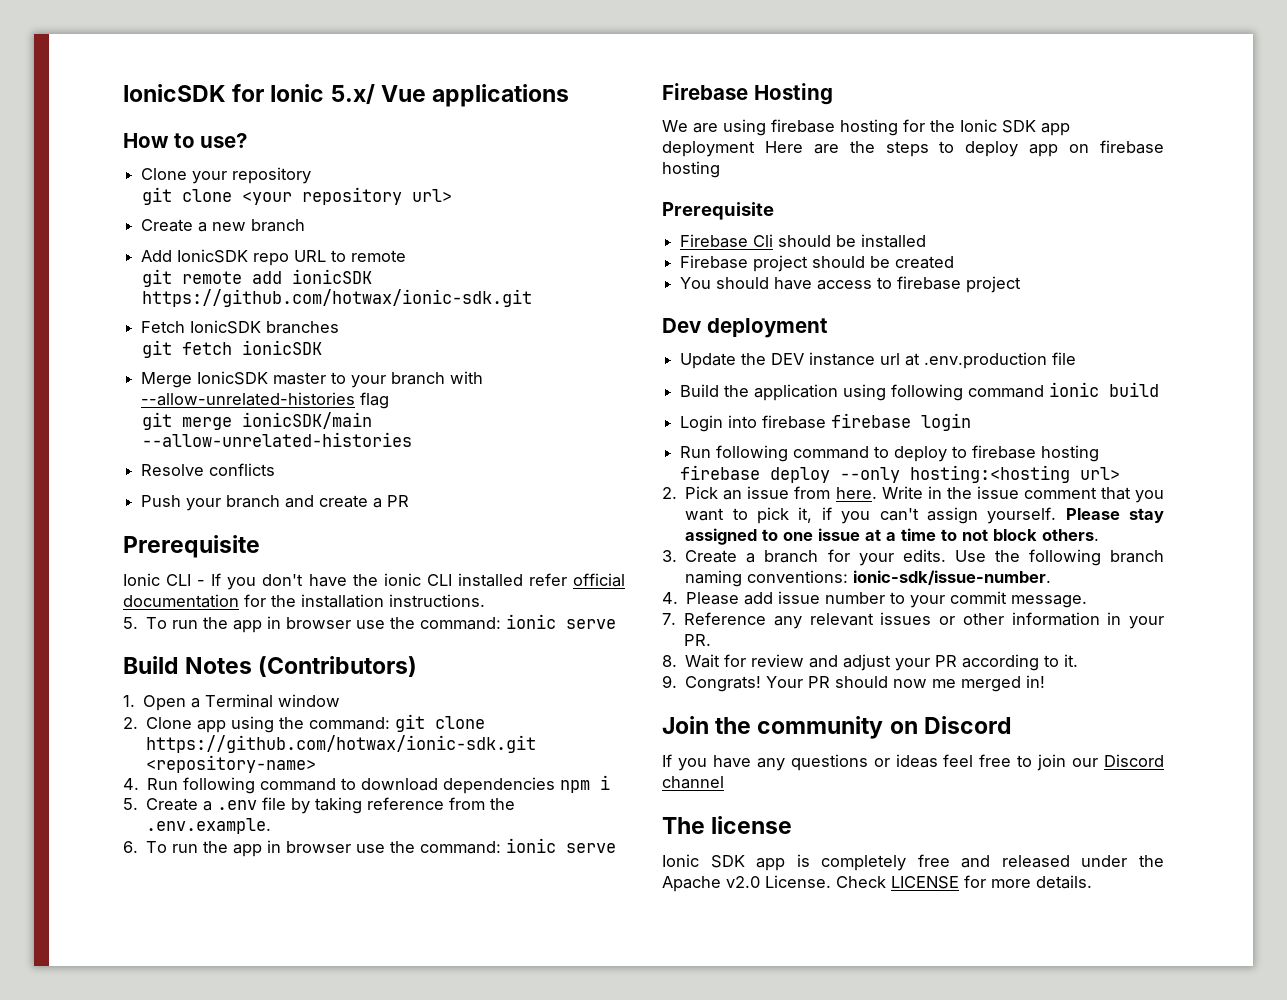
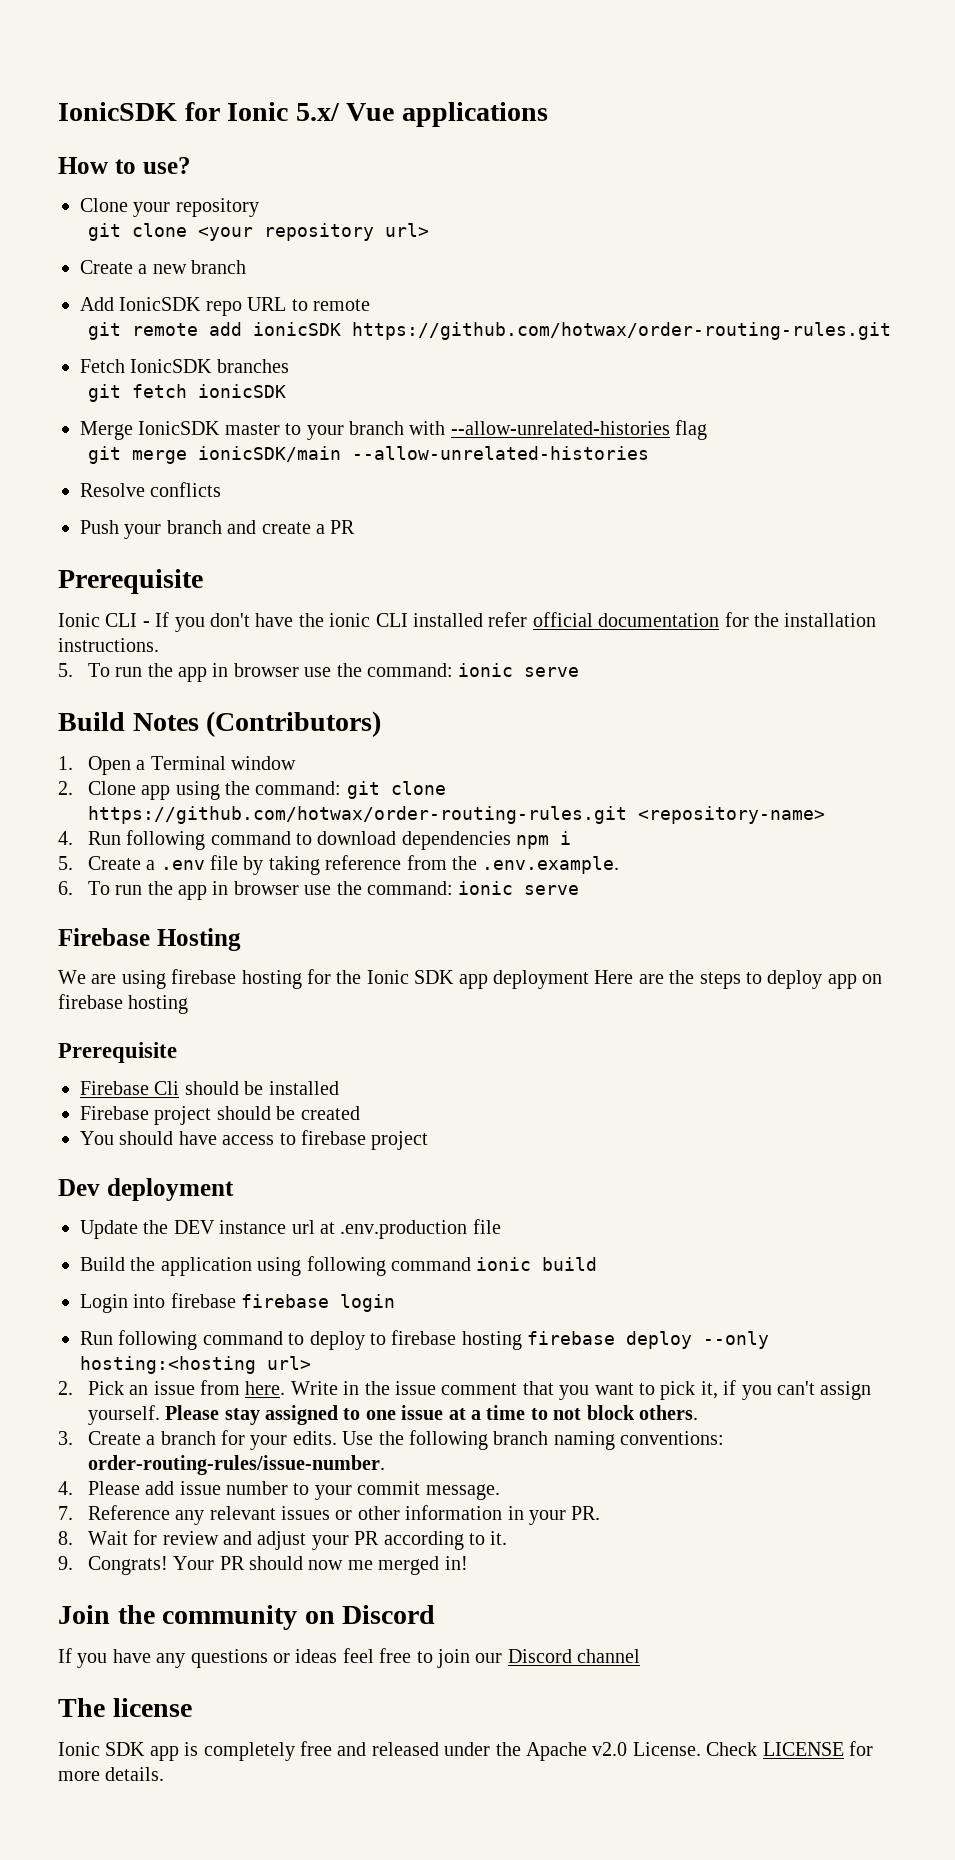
- git remote add ionicSDK https://github.com/hotwax/ionic-sdk.git
+ git remote add ionicSDK https://github.com/hotwax/order-routing-rules.git
- 2. Clone app using the command: git clone https://github.com/hotwax/ionic-sdk.git <repository-name>
+ 2. Clone app using the command: git clone https://github.com/hotwax/order-routing-rules.git <repository-name>
- Use the following branch naming conventions: ionic-sdk/issue-number.
+ Use the following branch naming conventions: order-routing-rules/issue-number.

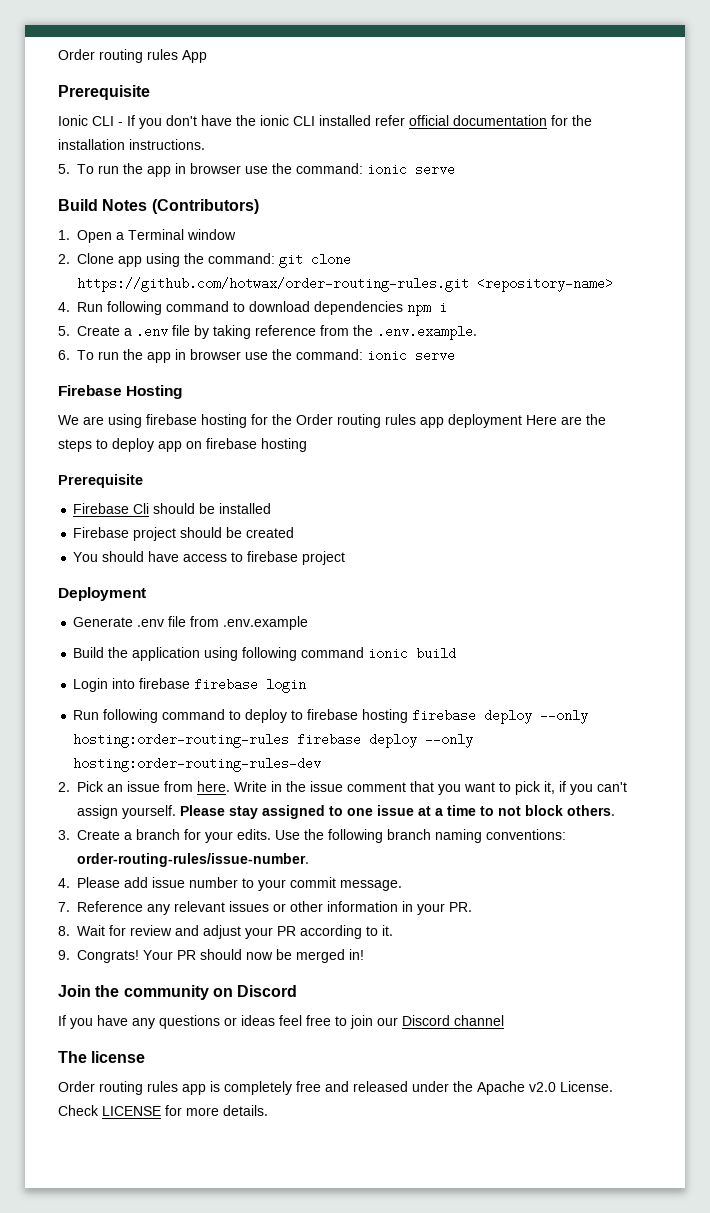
- IonicSDK for Ionic 5.x/ Vue applications
- How to use?
- Clone your repository
- git clone <your repository url>
- Create a new branch
- Add IonicSDK repo URL to remote
- git remote add ionicSDK https://github.com/hotwax/order-routing-rules.git
- Fetch IonicSDK branches
- git fetch ionicSDK
- Merge IonicSDK master to your branch with --allow-unrelated-histories flag
- git merge ionicSDK/main --allow-unrelated-histories
- Resolve conflicts
- Push your branch and create a PR
+ Order routing rules App
- We are using firebase hosting for the Ionic SDK app deployment Here are the steps to deploy app on firebase hosting
+ We are using firebase hosting for the Order routing rules app deployment Here are the steps to deploy app on firebase hosting
- Dev deployment
- Update the DEV instance url at .env.production file
+ Deployment
+ Generate .env file from .env.example
- Run following command to deploy to firebase hosting firebase deploy --only hosting:<hosting url>
+ Run following command to deploy to firebase hosting firebase deploy --only hosting:order-routing-rules firebase deploy --only hosting:order-routing-rules-dev
- Your PR should now me merged in!
+ Your PR should now be merged in!
- Ionic SDK app is completely free and released under the Apache v2.0 License.
+ Order routing rules app is completely free and released under the Apache v2.0 License.

